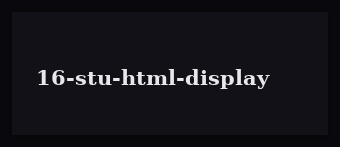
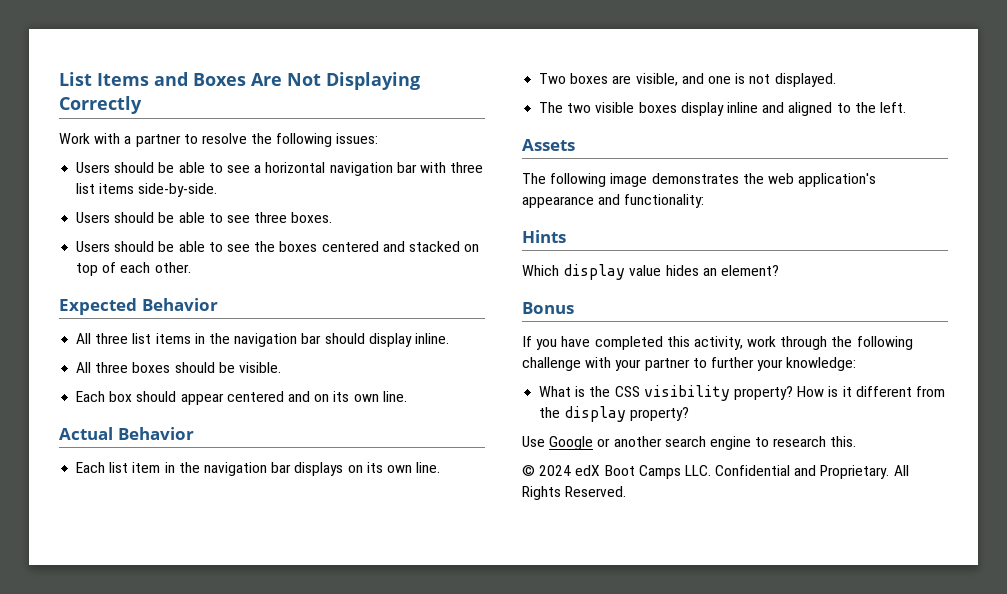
- 16-stu-html-display
+ List Items and Boxes Are Not Displaying Correctly
+ Work with a partner to resolve the following issues:
+ Users should be able to see a horizontal navigation bar with three list items side-by-side.
+ Users should be able to see three boxes.
+ Users should be able to see the boxes centered and stacked on top of each other.
+ Expected Behavior
+ All three list items in the navigation bar should display inline.
+ All three boxes should be visible.
+ Each box should appear centered and on its own line.
+ Actual Behavior
+ Each list item in the navigation bar displays on its own line.
+ Two boxes are visible, and one is not displayed.
+ The two visible boxes display inline and aligned to the left.
+ Assets
+ The following image demonstrates the web application's appearance and functionality:
+ Hints
+ Which display value hides an element?
+ Bonus
+ If you have completed this activity, work through the following challenge with your partner to further your knowledge:
+ What is the CSS visibility property? How is it different from the display property?
+ Use Google or another search engine to research this.
+ © 2024 edX Boot Camps LLC. Confidential and Proprietary. All Rights Reserved.

